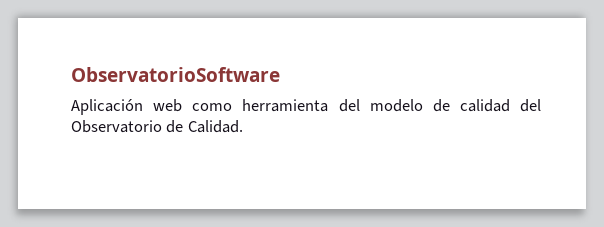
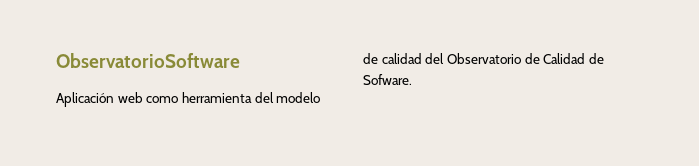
- Aplicación web como herramienta del modelo de calidad del Observatorio de Calidad.
+ Aplicación web como herramienta del modelo de calidad del Observatorio de Calidad de Sofware.

